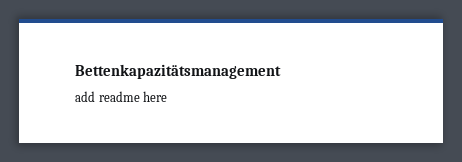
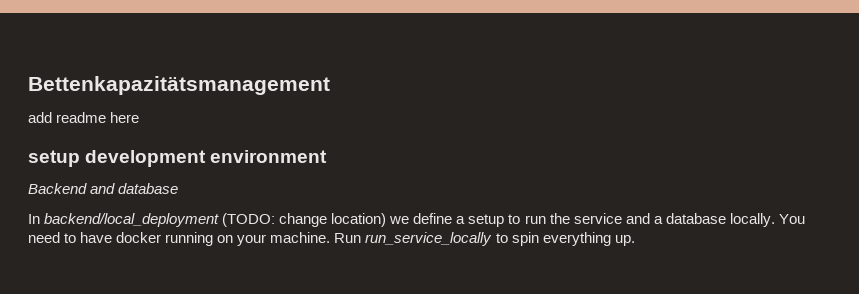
+ setup development environment
+ Backend and database
+ In backend/local_deployment (TODO: change location) we define a setup to run the service and a database locally. You need to have docker running on your machine. Run run_service_locally to spin everything up.

